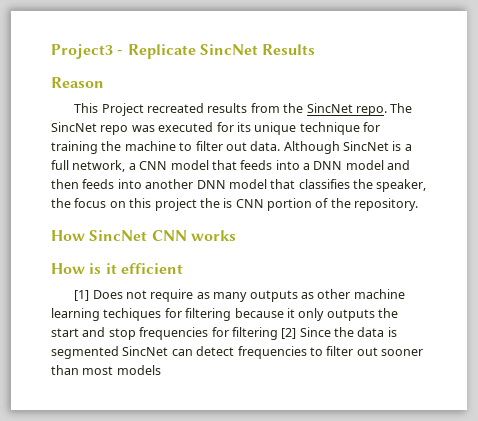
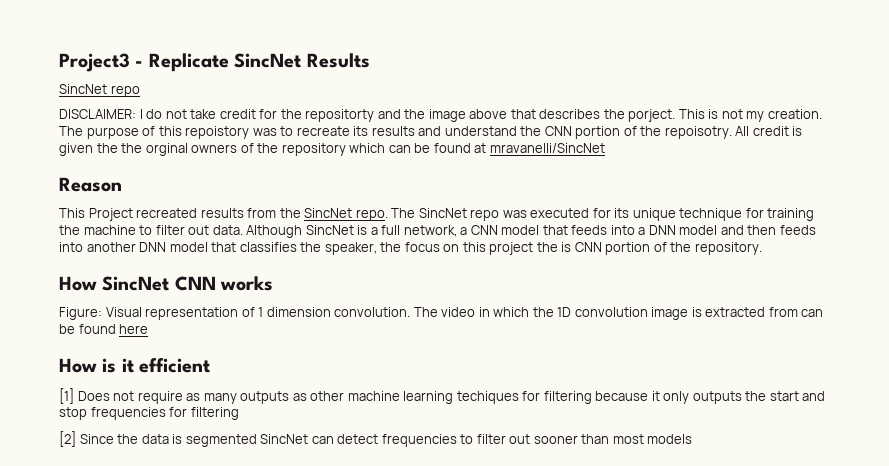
  Project3 - Replicate SincNet Results
+ SincNet repo
+ DISCLAIMER: I do not take credit for the repositorty and the image above that describes the porject. This is not my creation. The purpose of this repoistory was to recreate its results and understand the CNN portion of the repoisotry. All credit is given the the orginal owners of the repository which can be found at mravanelli/SincNet
+ Figure: Visual representation of 1 dimension convolution. The video in which the 1D convolution image is extracted from can be found here
- [1] Does not require as many outputs as other machine learning techiques for filtering because it only outputs the start and stop frequencies for filtering [2] Since the data is segmented SincNet can detect frequencies to filter out sooner than most models
+ [1] Does not require as many outputs as other machine learning techiques for filtering because it only outputs the start and stop frequencies for filtering
+ [2] Since the data is segmented SincNet can detect frequencies to filter out sooner than most models

